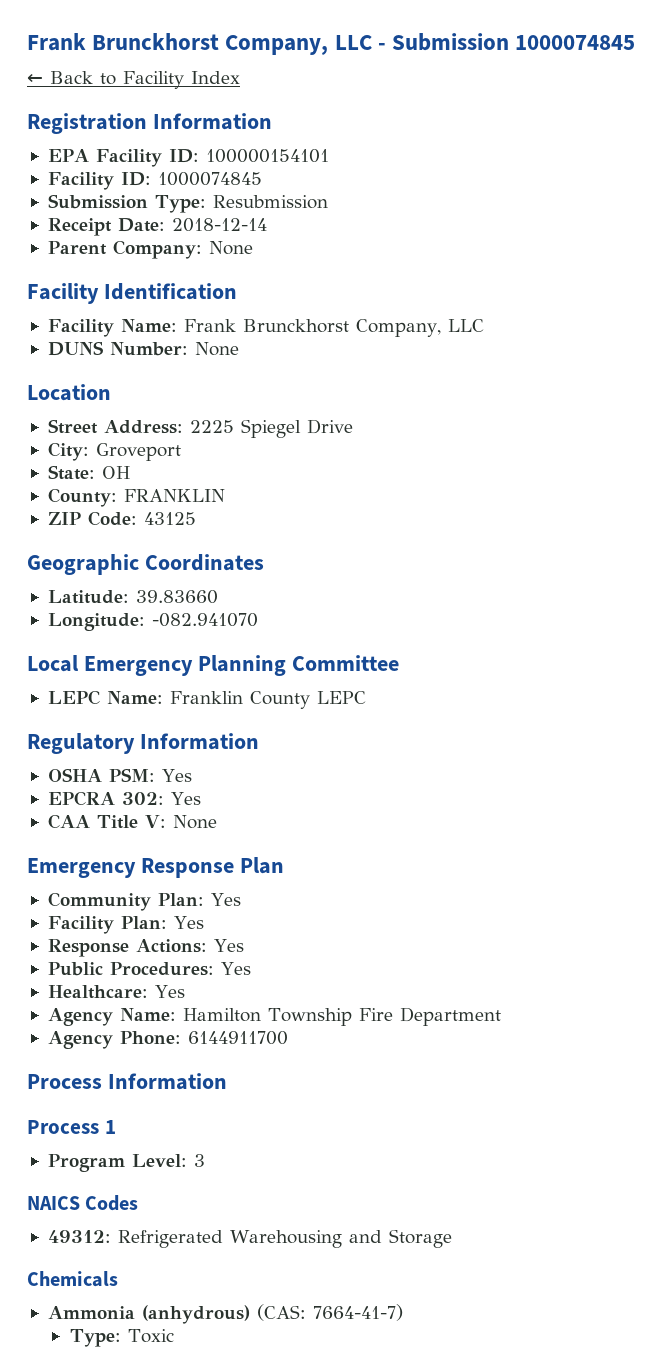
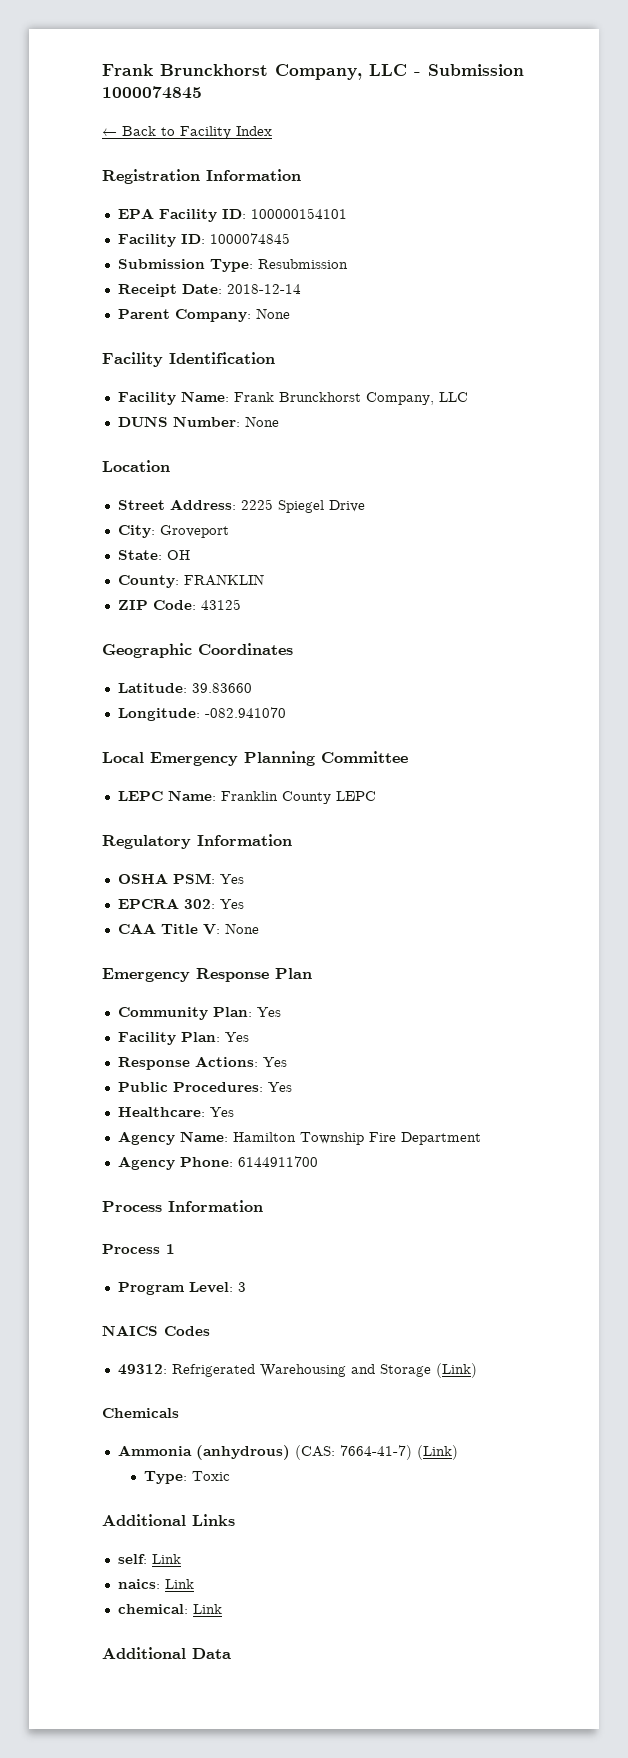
- 49312: Refrigerated Warehousing and Storage
+ 49312: Refrigerated Warehousing and Storage (Link)
- Ammonia (anhydrous) (CAS: 7664-41-7)
+ Ammonia (anhydrous) (CAS: 7664-41-7) (Link)
+ Additional Links
+ self: Link
+ naics: Link
+ chemical: Link
+ Additional Data

